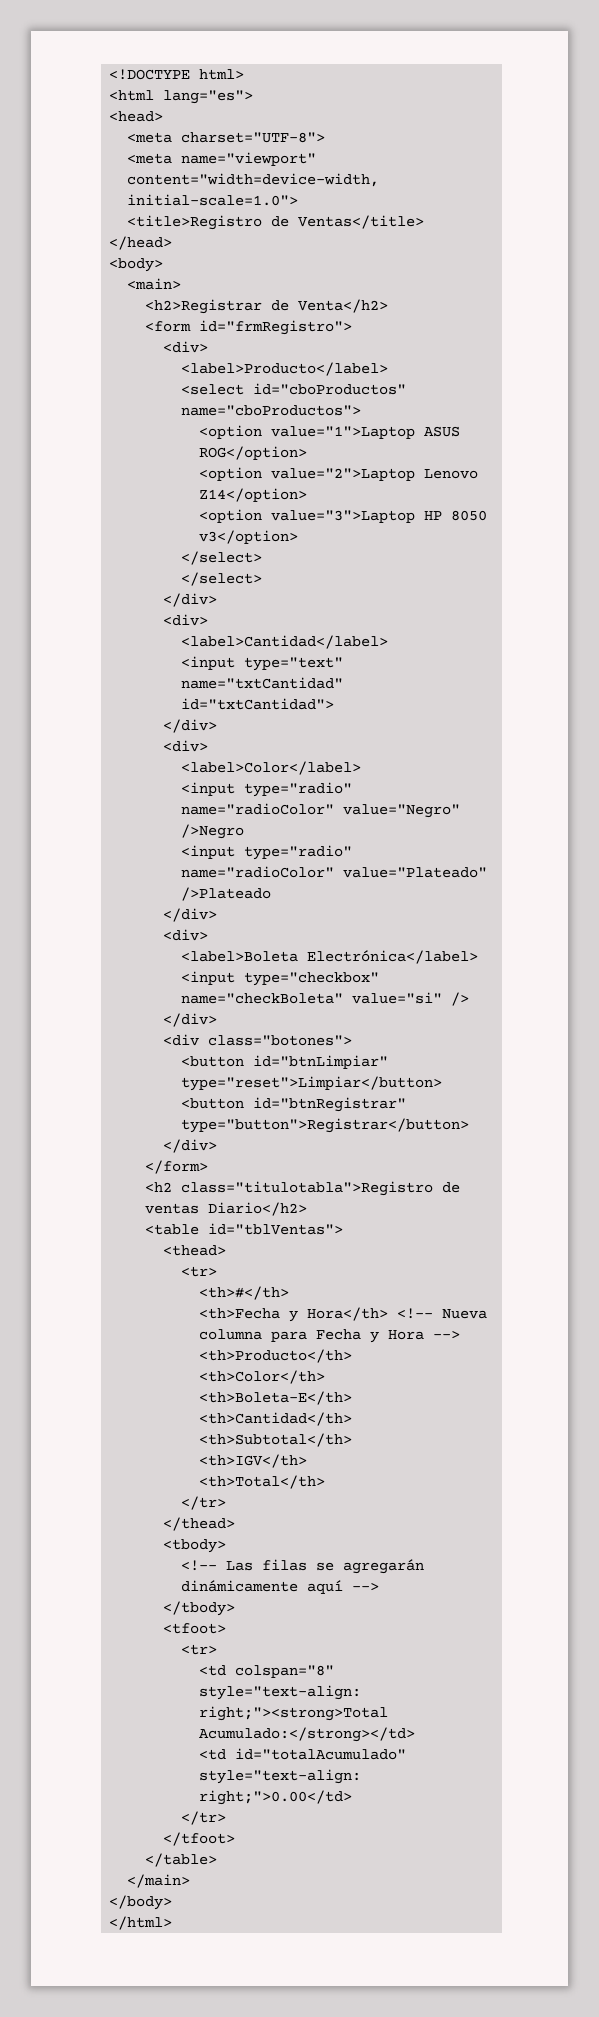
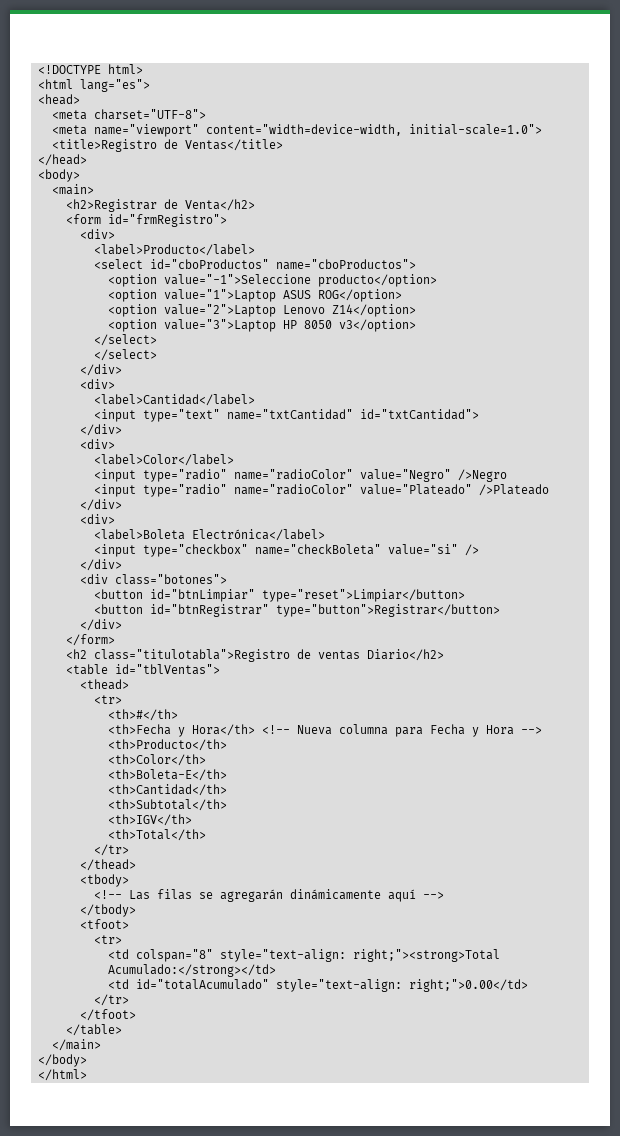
+ <option value="-1">Seleccione producto</option>

